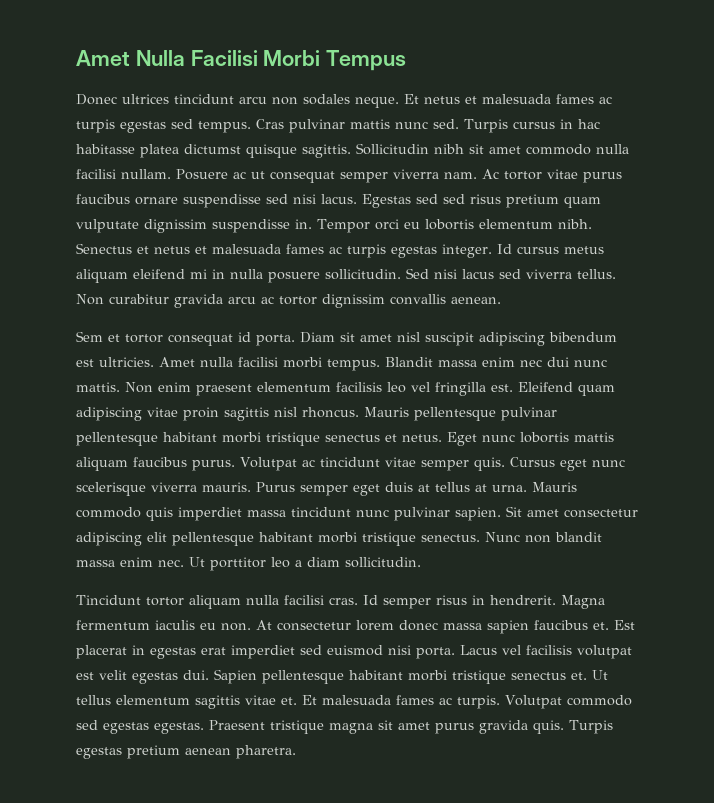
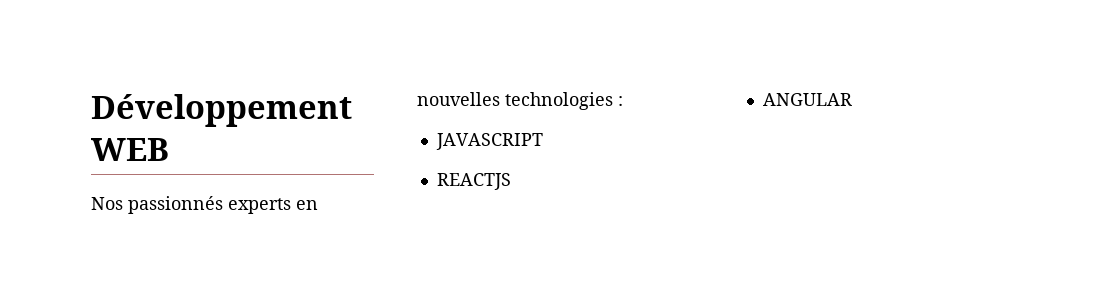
- Amet Nulla Facilisi Morbi Tempus
- Donec ultrices tincidunt arcu non sodales neque. Et netus et malesuada fames ac turpis egestas sed tempus. Cras pulvinar mattis nunc sed. Turpis cursus in hac habitasse platea dictumst quisque sagittis. Sollicitudin nibh sit amet commodo nulla facilisi nullam. Posuere ac ut consequat semper viverra nam. Ac tortor vitae purus faucibus ornare suspendisse sed nisi lacus. Egestas sed sed risus pretium quam vulputate dignissim suspendisse in. Tempor orci eu lobortis elementum nibh. Senectus et netus et malesuada fames ac turpis egestas integer. Id cursus metus aliquam eleifend mi in nulla posuere sollicitudin. Sed nisi lacus sed viverra tellus. Non curabitur gravida arcu ac tortor dignissim convallis aenean.
- Sem et tortor consequat id porta. Diam sit amet nisl suscipit adipiscing bibendum est ultricies. Amet nulla facilisi morbi tempus. Blandit massa enim nec dui nunc mattis. Non enim praesent elementum facilisis leo vel fringilla est. Eleifend quam adipiscing vitae proin sagittis nisl rhoncus. Mauris pellentesque pulvinar pellentesque habitant morbi tristique senectus et netus. Eget nunc lobortis mattis aliquam faucibus purus. Volutpat ac tincidunt vitae semper quis. Cursus eget nunc scelerisque viverra mauris. Purus semper eget duis at tellus at urna. Mauris commodo quis imperdiet massa tincidunt nunc pulvinar sapien. Sit amet consectetur adipiscing elit pellentesque habitant morbi tristique senectus. Nunc non blandit massa enim nec. Ut porttitor leo a diam sollicitudin.
- Tincidunt tortor aliquam nulla facilisi cras. Id semper risus in hendrerit. Magna fermentum iaculis eu non. At consectetur lorem donec massa sapien faucibus et. Est placerat in egestas erat imperdiet sed euismod nisi porta. Lacus vel facilisis volutpat est velit egestas dui. Sapien pellentesque habitant morbi tristique senectus et. Ut tellus elementum sagittis vitae et. Et malesuada fames ac turpis. Volutpat commodo sed egestas egestas. Praesent tristique magna sit amet purus gravida quis. Turpis egestas pretium aenean pharetra.
+ Développement WEB
+ Nos passionnés experts en nouvelles technologies :
+ JAVASCRIPT
+ REACTJS
+ ANGULAR

